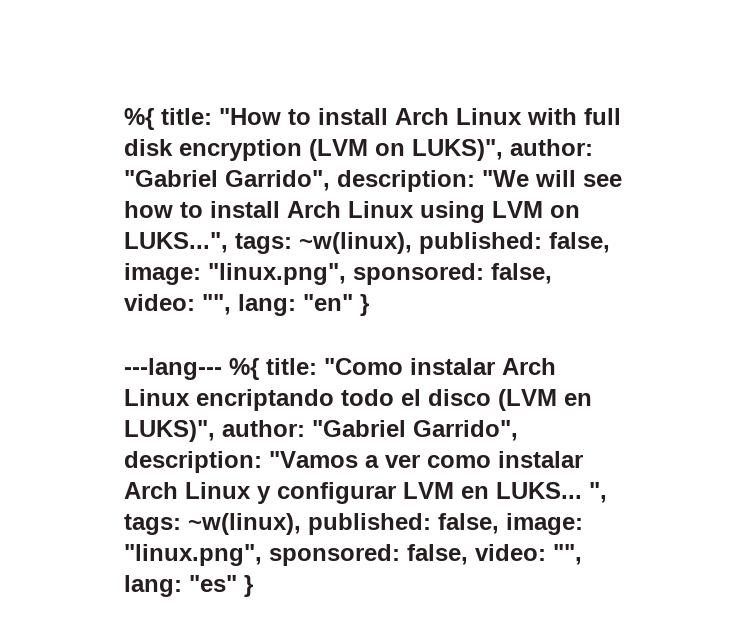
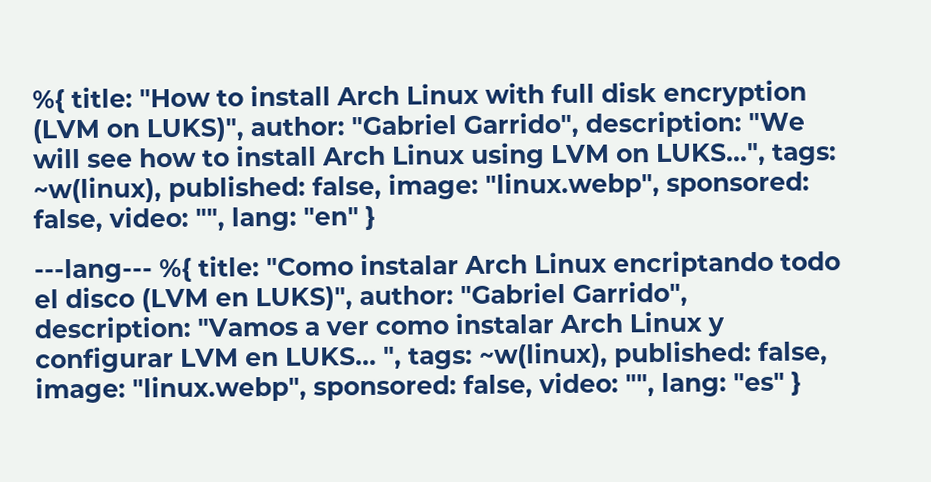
- %{ title: "How to install Arch Linux with full disk encryption (LVM on LUKS)", author: "Gabriel Garrido", description: "We will see how to install Arch Linux using LVM on LUKS...", tags: ~w(linux), published: false, image: "linux.png", sponsored: false, video: "", lang: "en" }
+ %{ title: "How to install Arch Linux with full disk encryption (LVM on LUKS)", author: "Gabriel Garrido", description: "We will see how to install Arch Linux using LVM on LUKS...", tags: ~w(linux), published: false, image: "linux.webp", sponsored: false, video: "", lang: "en" }
- ", tags: ~w(linux), published: false, image: "linux.png", sponsored: false, video: "", lang: "es" }
+ ", tags: ~w(linux), published: false, image: "linux.webp", sponsored: false, video: "", lang: "es" }

